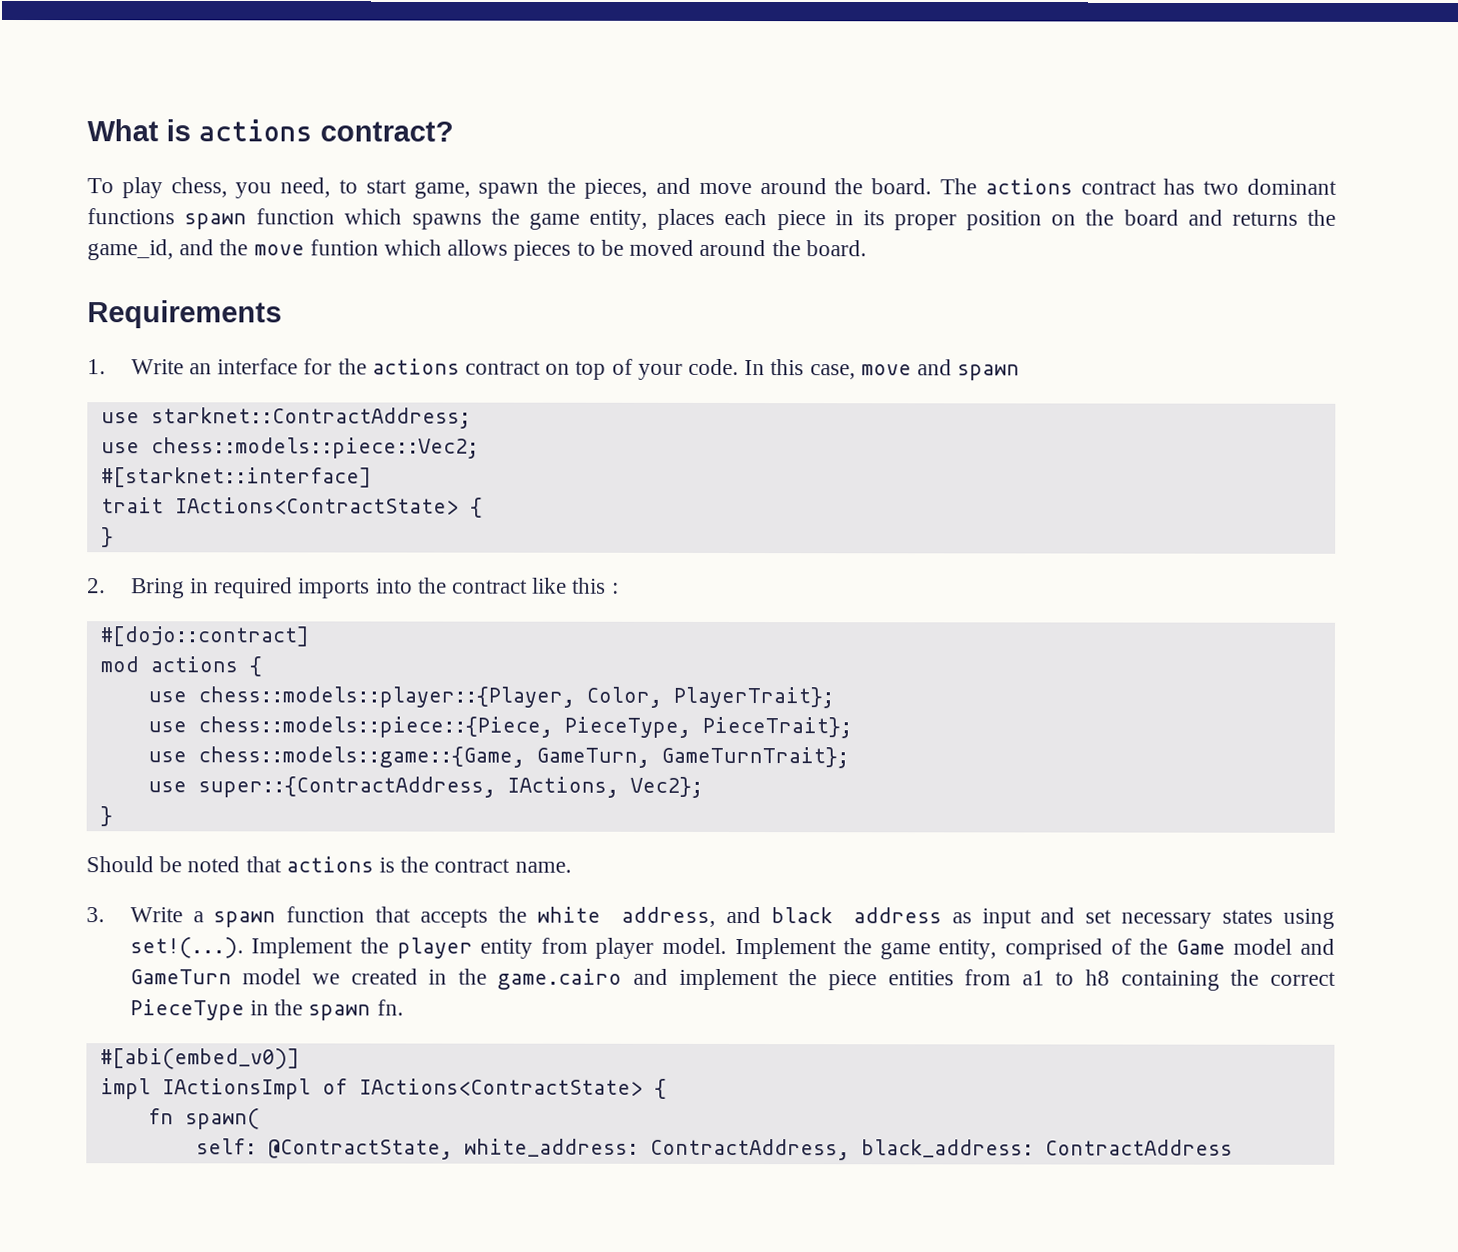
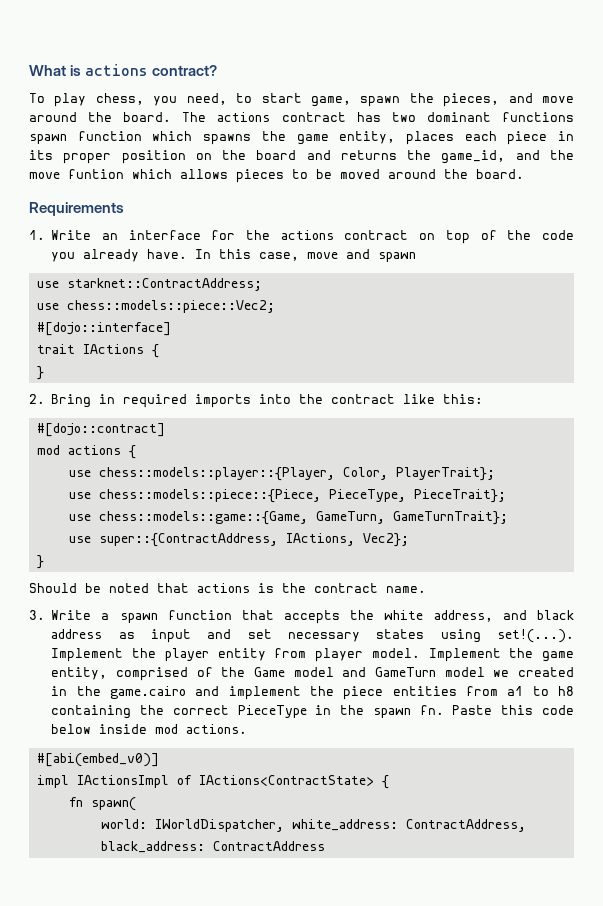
- 1. Write an interface for the actions contract on top of your code.
+ 1. Write an interface for the actions contract on top of the code you already have.
- #[starknet::interface]
+ #[dojo::interface]
- trait IActions<ContractState> {
+ trait IActions {
- 2. Bring in required imports into the contract like this :
+ 2. Bring in required imports into the contract like this:
+ Paste this code below inside mod actions.
- self: @ContractState, white_address: ContractAddress, black_address: ContractAddress
+ world: IWorldDispatcher, white_address: ContractAddress, black_address: ContractAddress

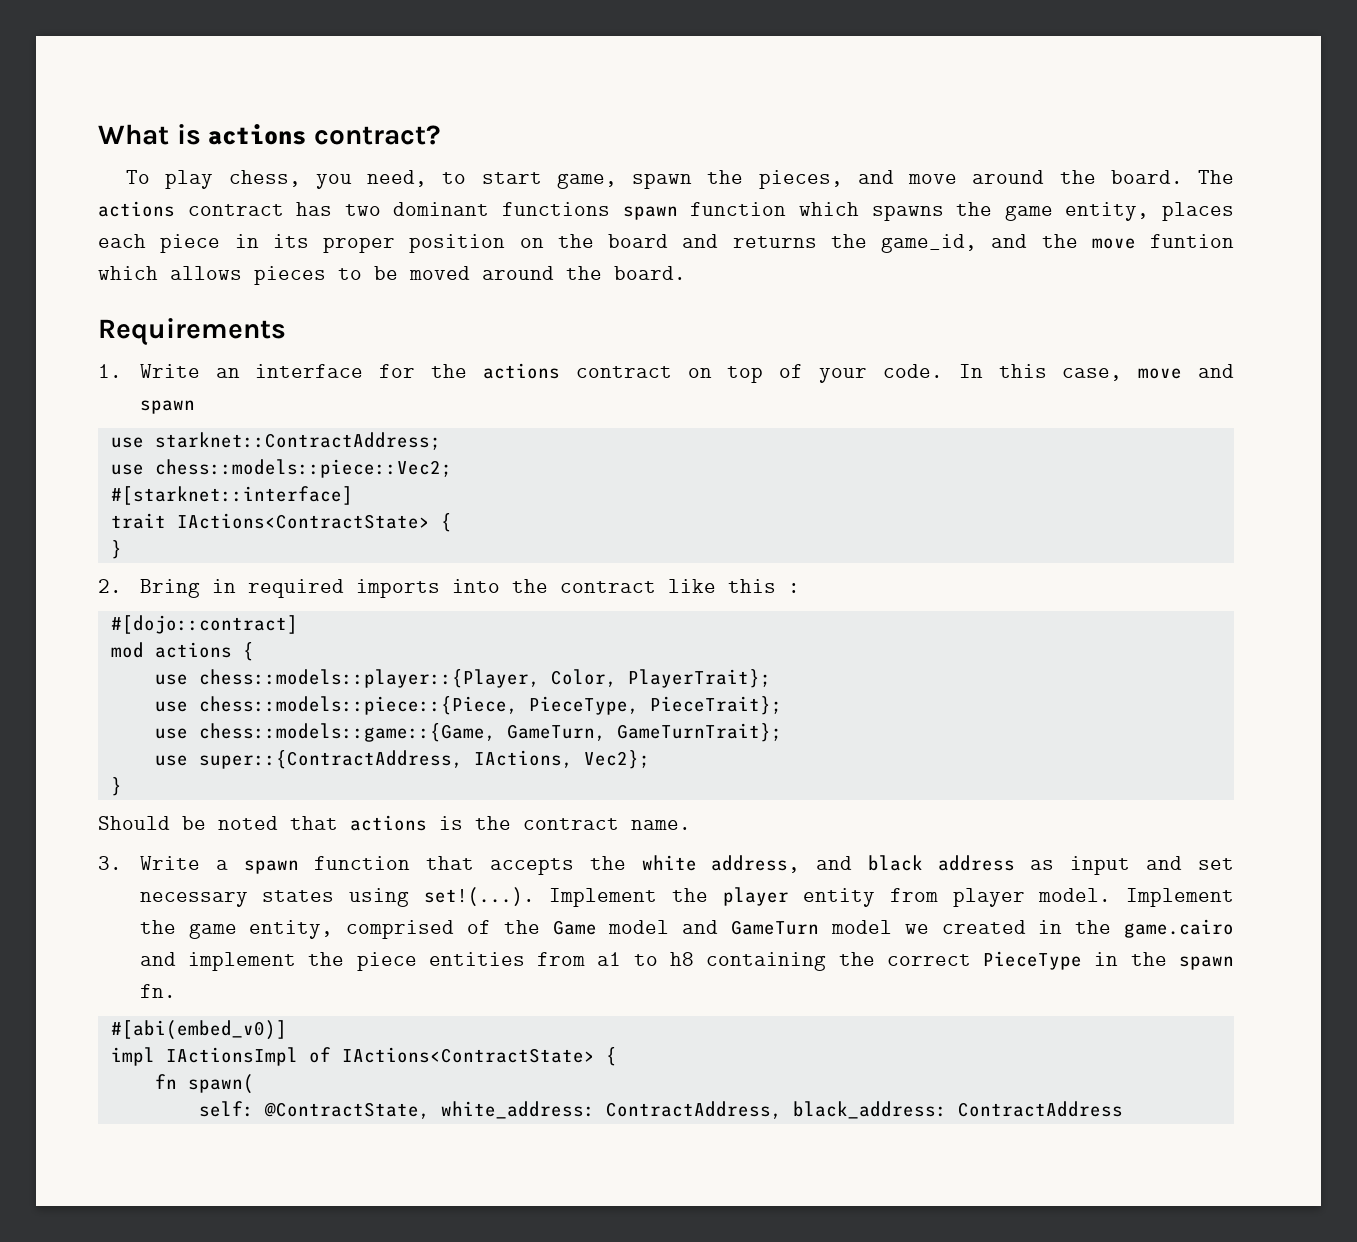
- 1. Write an interface for the actions contract on top of the code you already have.
+ 1. Write an interface for the actions contract on top of your code.
- #[dojo::interface]
+ #[starknet::interface]
- trait IActions {
+ trait IActions<ContractState> {
- 2. Bring in required imports into the contract like this:
+ 2. Bring in required imports into the contract like this :
- Paste this code below inside mod actions.
- world: IWorldDispatcher, white_address: ContractAddress, black_address: ContractAddress
+ self: @ContractState, white_address: ContractAddress, black_address: ContractAddress

